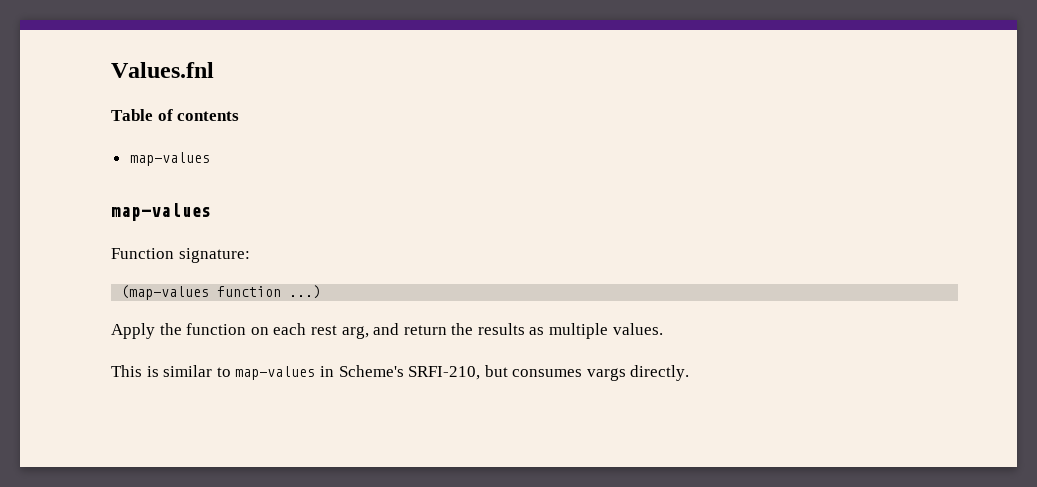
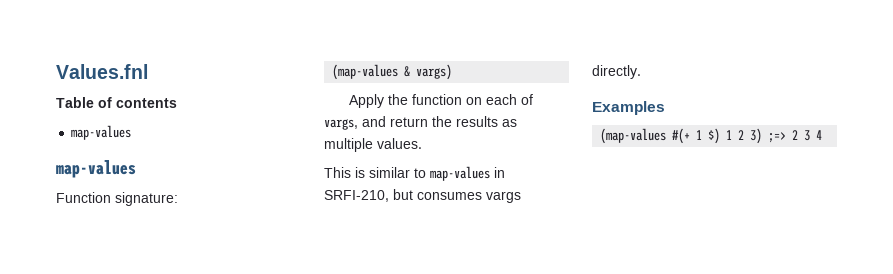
- (map-values function ...)
+ (map-values & vargs)
- Apply the function on each rest arg, and return the results as multiple values.
+ Apply the function on each of vargs, and return the results as multiple values.
- This is similar to map-values in Scheme's SRFI-210, but consumes vargs directly.
+ This is similar to map-values in SRFI-210, but consumes vargs directly.
+ Examples
+ (map-values #(+ 1 $) 1 2 3) ;=> 2 3 4

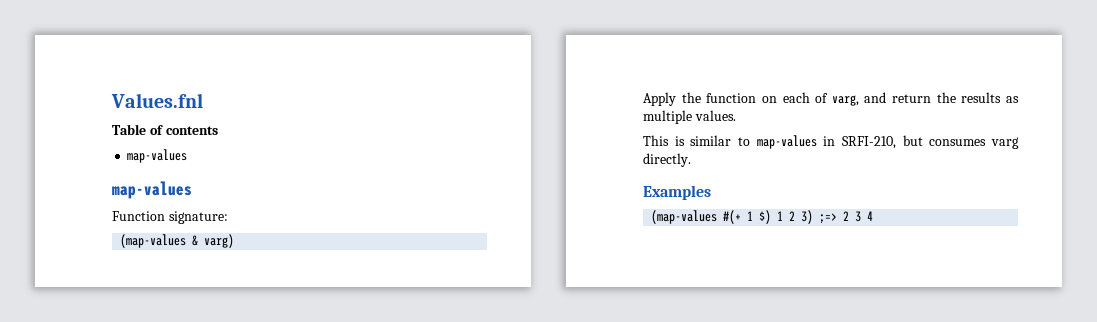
- (map-values & vargs)
+ (map-values & varg)
- Apply the function on each of vargs, and return the results as multiple values.
+ Apply the function on each of varg, and return the results as multiple values.
- This is similar to map-values in SRFI-210, but consumes vargs directly.
+ This is similar to map-values in SRFI-210, but consumes varg directly.

